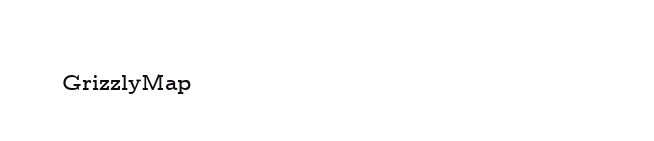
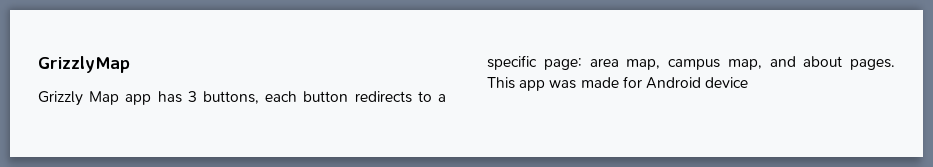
+ Grizzly Map app has 3 buttons, each button redirects to a specific page: area map, campus map, and about pages. This app was made for Android device

